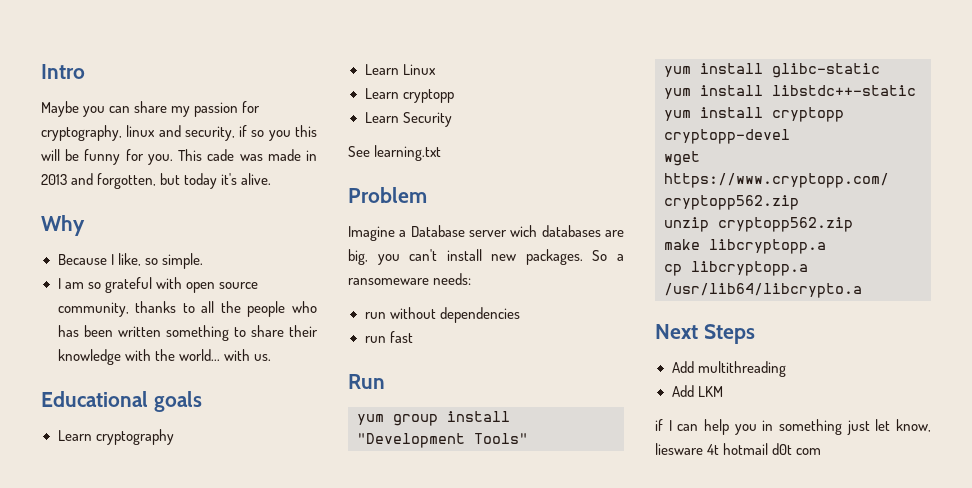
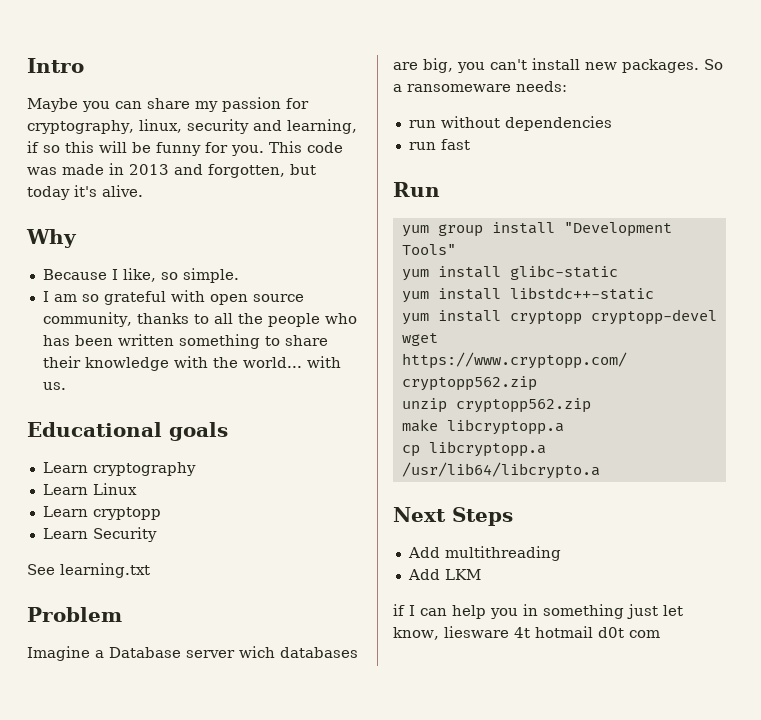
- Maybe you can share my passion for cryptography, linux and security, if so you this will be funny for you.
+ Maybe you can share my passion for cryptography, linux, security and learning, if so this will be funny for you.
- This cade was made in 2013 and forgotten, but today it's alive.
+ This code was made in 2013 and forgotten, but today it's alive.

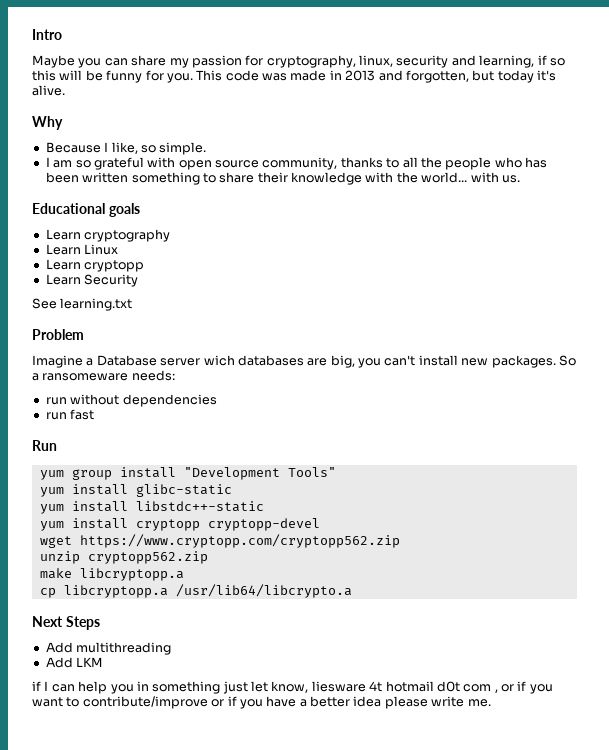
- if I can help you in something just let know, liesware 4t hotmail d0t com
+ if I can help you in something just let know, liesware 4t hotmail d0t com , or if you want to contribute/improve or if you have a better idea please write me.

